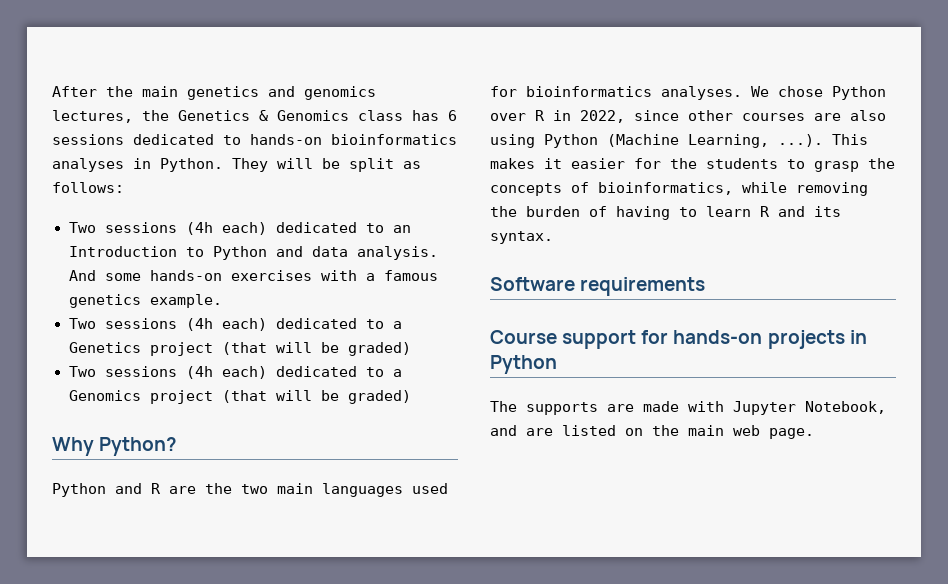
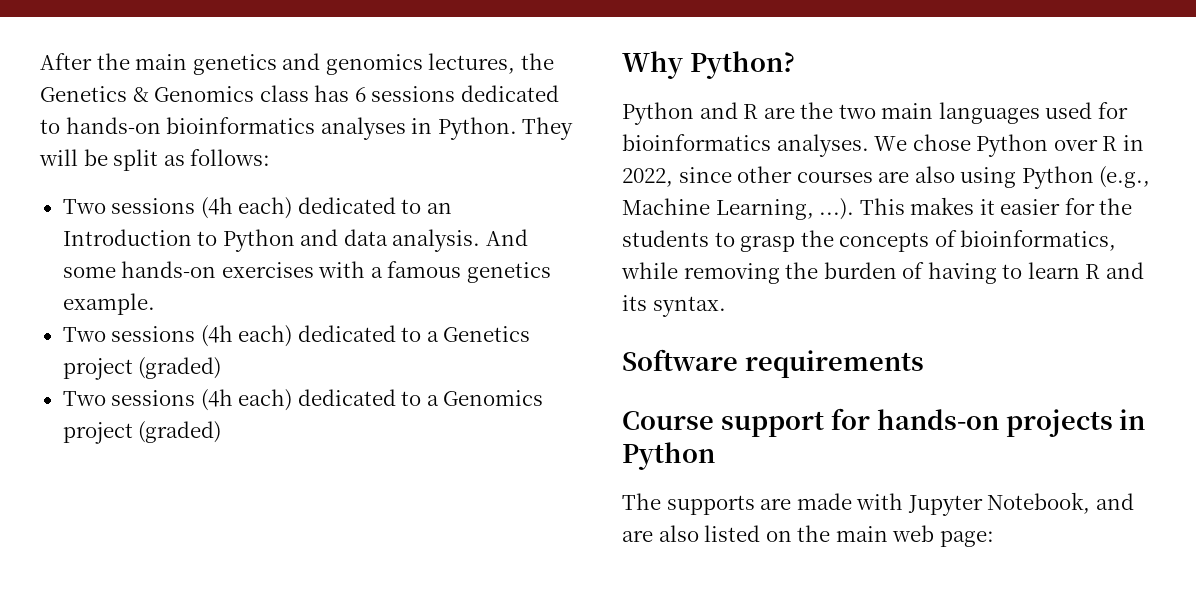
- Two sessions (4h each) dedicated to a Genetics project (that will be graded)
+ Two sessions (4h each) dedicated to a Genetics project (graded)
- Two sessions (4h each) dedicated to a Genomics project (that will be graded)
+ Two sessions (4h each) dedicated to a Genomics project (graded)
- We chose Python over R in 2022, since other courses are also using Python (Machine Learning, ...). This makes it easier for the students to grasp the concepts of bioinformatics, while removing the burden of having to learn R and its syntax.
+ We chose Python over R in 2022, since other courses are also using Python (e.g., Machine Learning, ...). This makes it easier for the students to grasp the concepts of bioinformatics, while removing the burden of having to learn R and its syntax.
- The supports are made with Jupyter Notebook, and are listed on the main web page.
+ The supports are made with Jupyter Notebook, and are also listed on the main web page:

